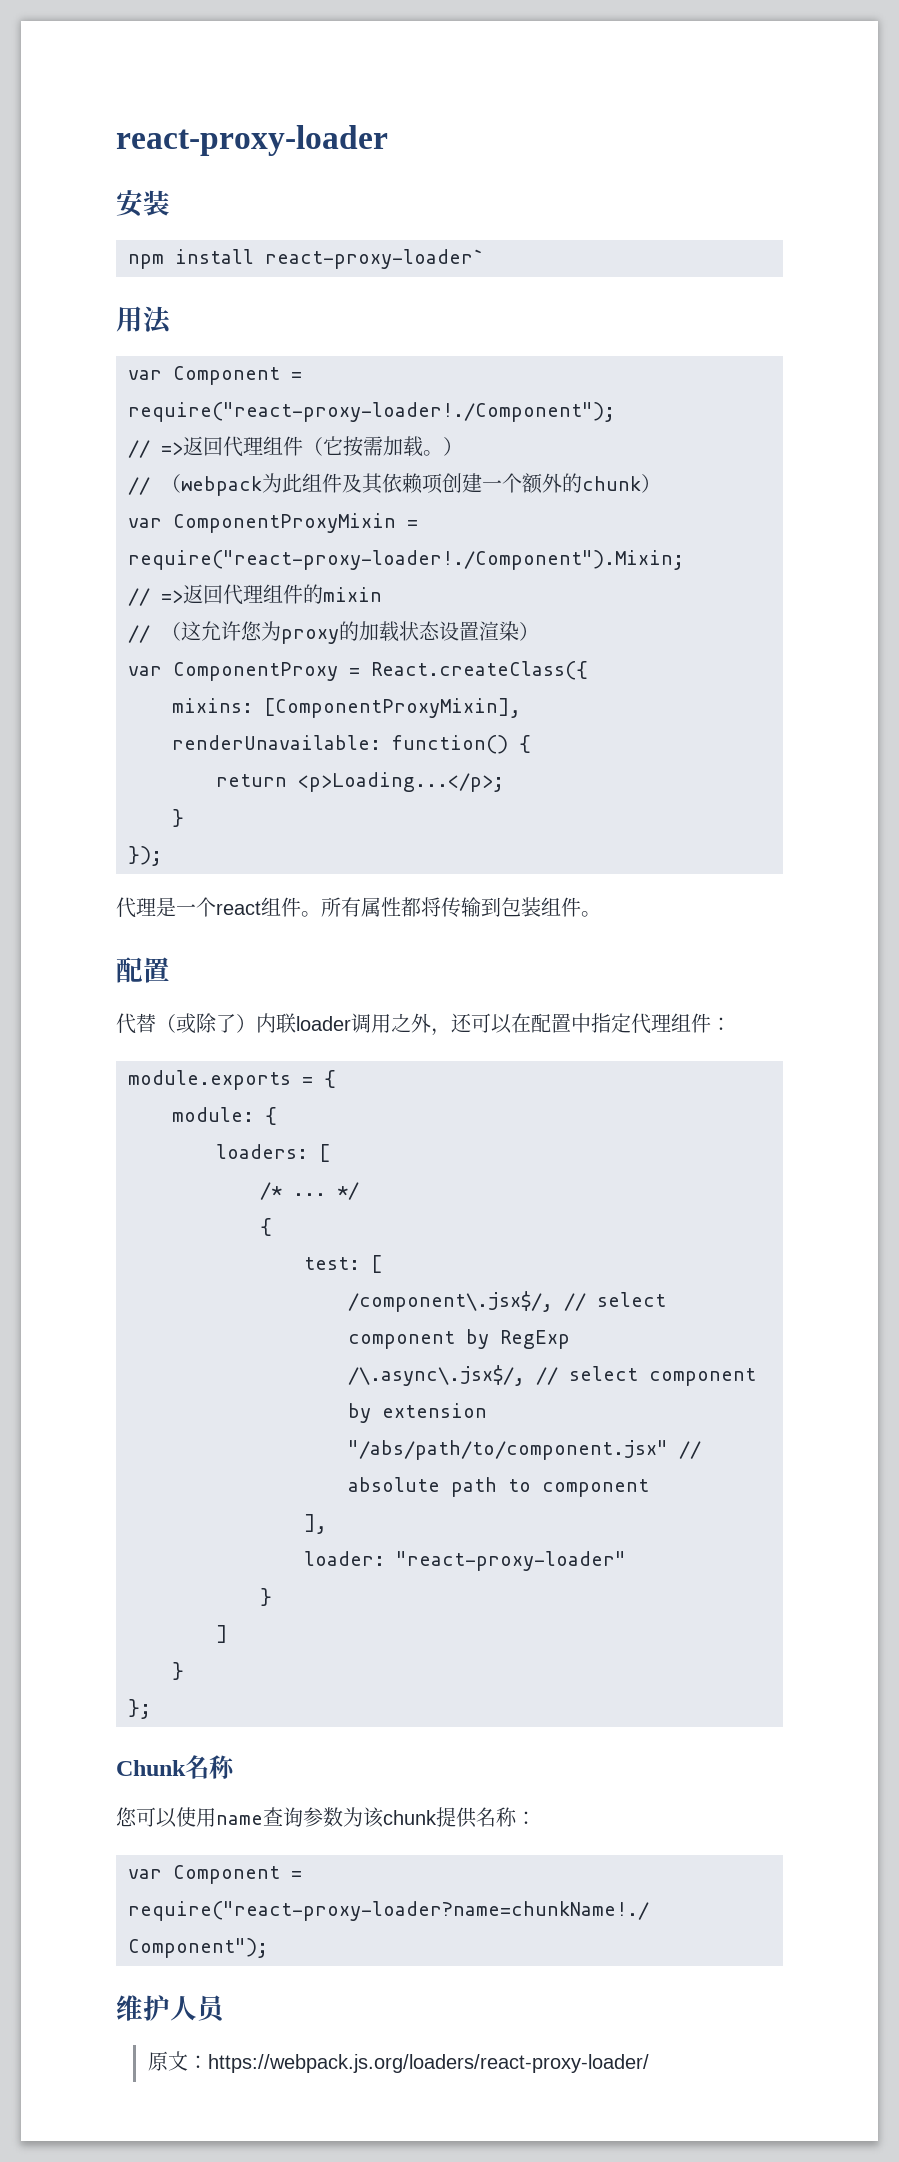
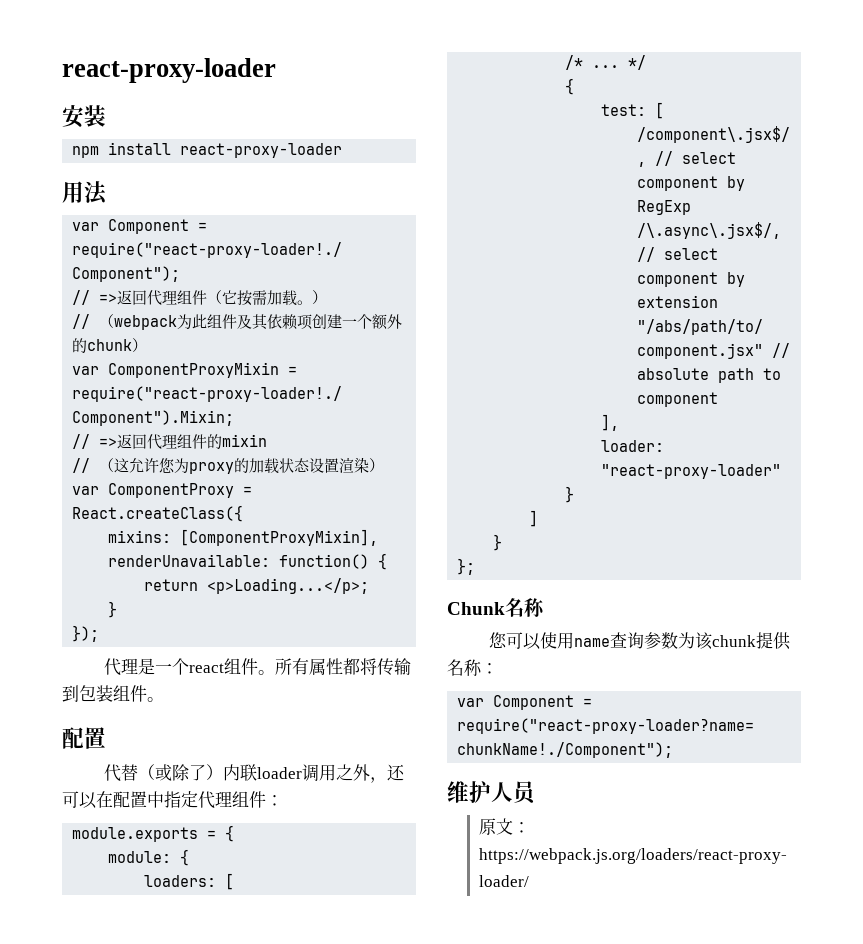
- npm install react-proxy-loader`
+ npm install react-proxy-loader

